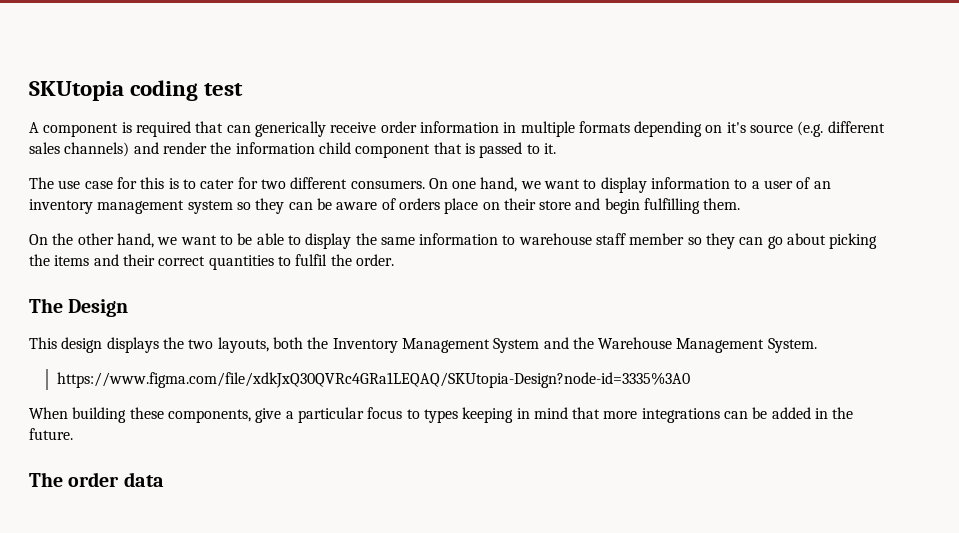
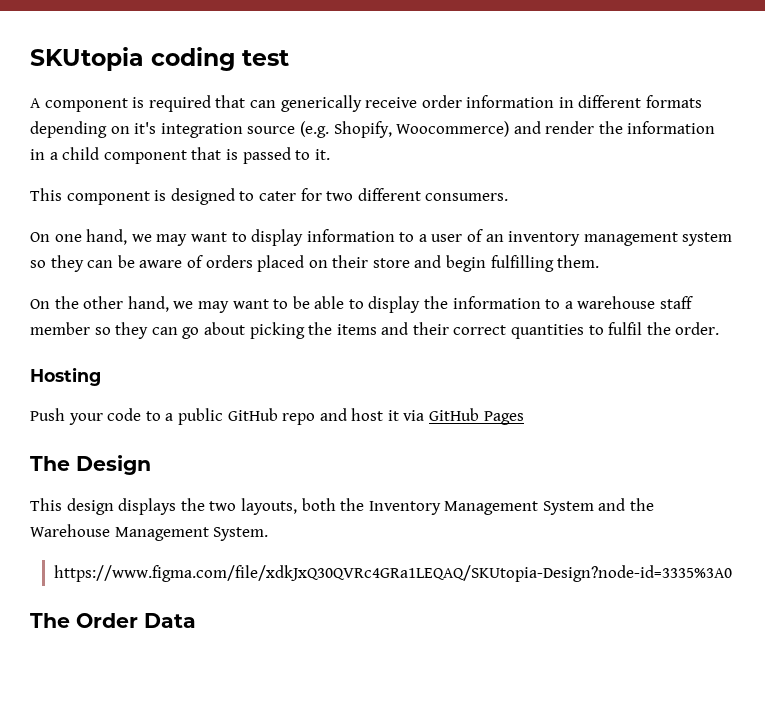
- A component is required that can generically receive order information in multiple formats depending on it's source (e.g. different sales channels) and render the information child component that is passed to it.
+ A component is required that can generically receive order information in different formats depending on it's integration source (e.g. Shopify, Woocommerce) and render the information in a child component that is passed to it.
- The use case for this is to cater for two different consumers. On one hand, we want to display information to a user of an inventory management system so they can be aware of orders place on their store and begin fulfilling them.
+ This component is designed to cater for two different consumers.
+ On one hand, we may want to display information to a user of an inventory management system so they can be aware of orders placed on their store and begin fulfilling them.
- On the other hand, we want to be able to display the same information to warehouse staff member so they can go about picking the items and their correct quantities to fulfil the order.
+ On the other hand, we may want to be able to display the information to a warehouse staff member so they can go about picking the items and their correct quantities to fulfil the order.
+ Hosting
+ Push your code to a public GitHub repo and host it via GitHub Pages
- When building these components, give a particular focus to types keeping in mind that more integrations can be added in the future.
- The order data
+ The Order Data

